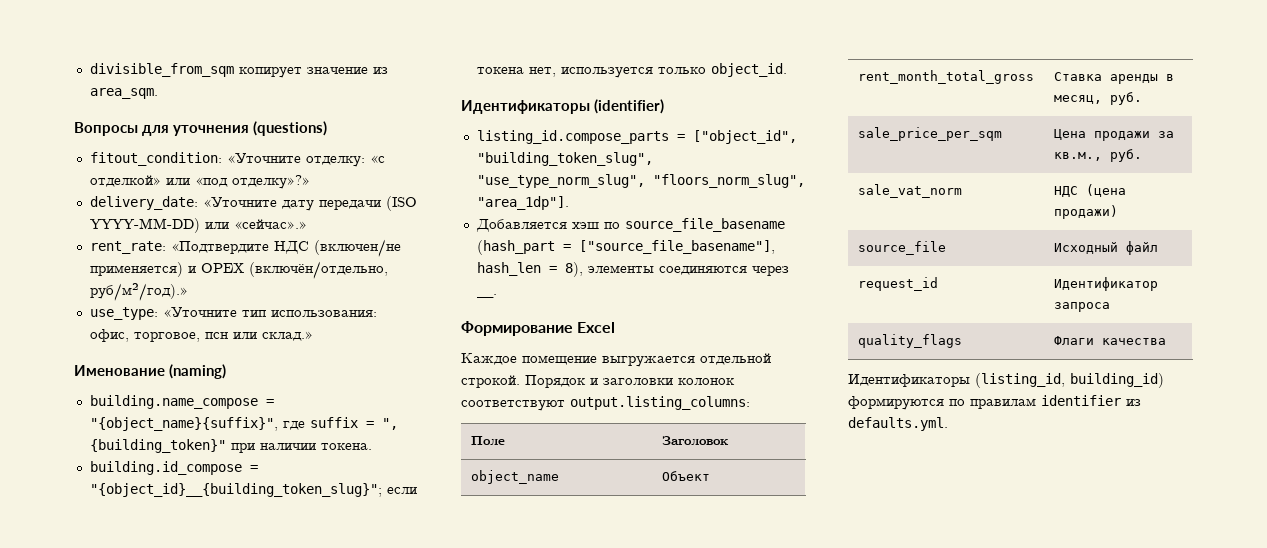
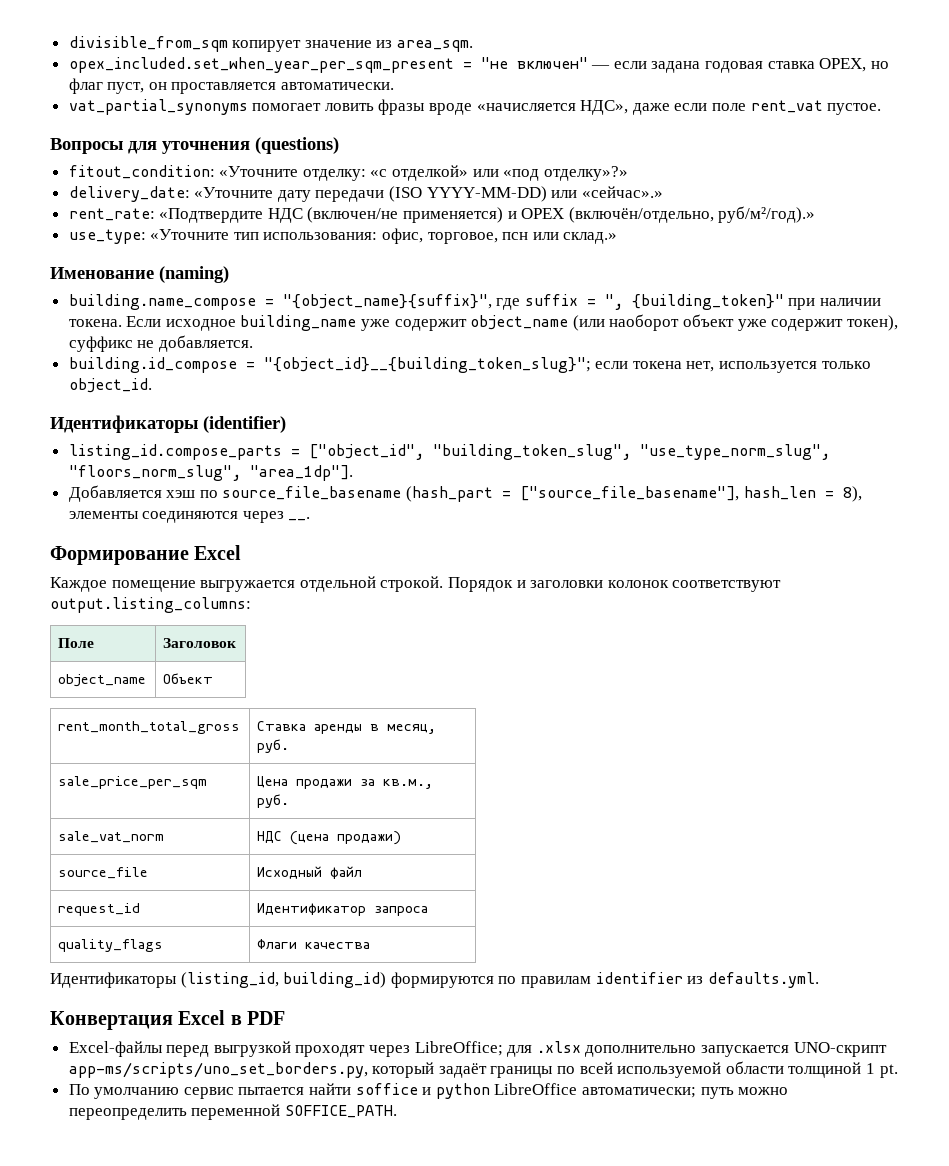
+ opex_included.set_when_year_per_sqm_present = "не включен" — если задана годовая ставка OPEX, но флаг пуст, он проставляется автоматически.
+ vat_partial_synonyms помогает ловить фразы вроде «начисляется НДС», даже если поле rent_vat пустое.
+ Если исходное building_name уже содержит object_name (или наоборот объект уже содержит токен), суффикс не добавляется.
+ Конвертация Excel в PDF
+ Excel-файлы перед выгрузкой проходят через LibreOffice; для .xlsx дополнительно запускается UNO-скрипт app-ms/scripts/uno_set_borders.py, который задаёт границы по всей используемой области толщиной 1 pt.
+ По умолчанию сервис пытается найти soffice и python LibreOffice автоматически; путь можно переопределить переменной SOFFICE_PATH.

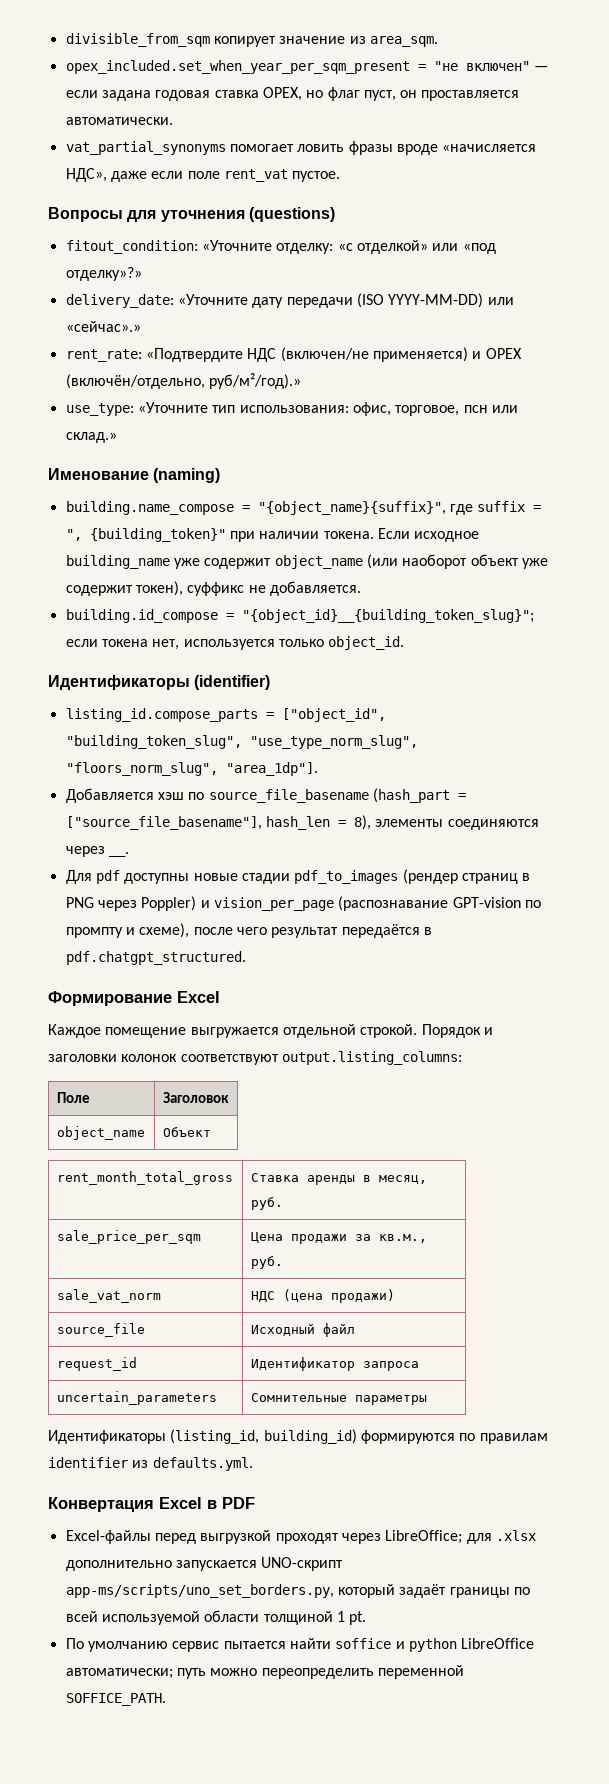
+ Для pdf доступны новые стадии pdf_to_images (рендер страниц в PNG через Poppler) и vision_per_page (распознавание GPT-vision по промпту и схеме), после чего результат передаётся в pdf.chatgpt_structured.
- quality_flags | Флаги качества
+ uncertain_parameters | Сомнительные параметры

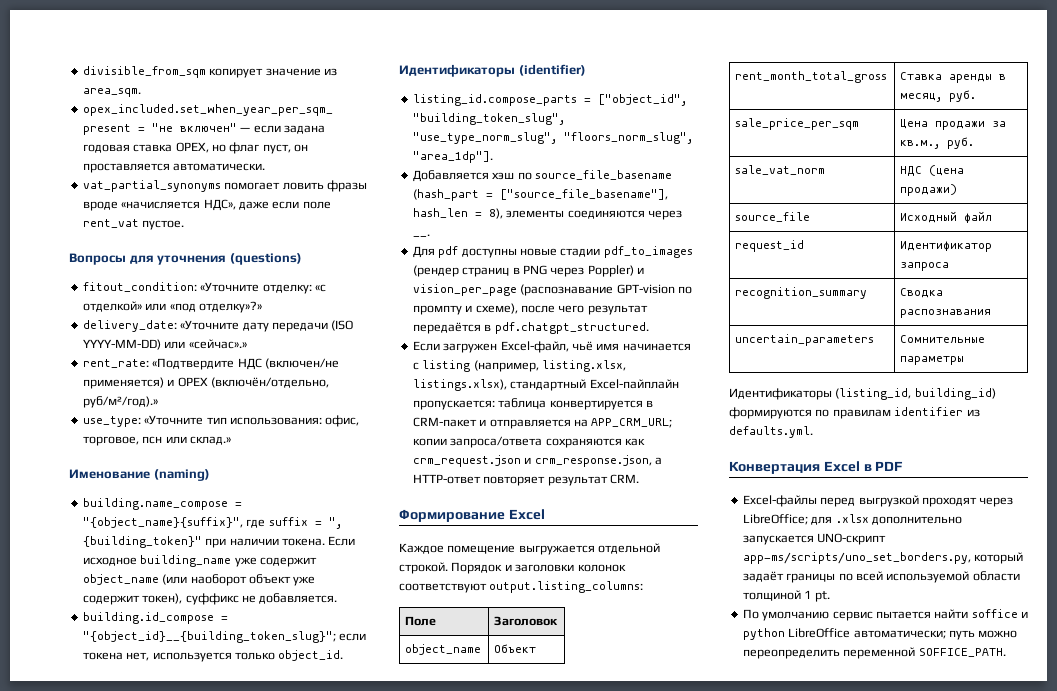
+ Если загружен Excel-файл, чьё имя начинается с listing (например, listing.xlsx, listings.xlsx), стандартный Excel-пайплайн пропускается: таблица конвертируется в CRM-пакет и отправляется на APP_CRM_URL; копии запроса/ответа сохраняются как crm_request.json и crm_response.json, а HTTP-ответ повторяет результат CRM.
+ recognition_summary | Сводка распознавания

